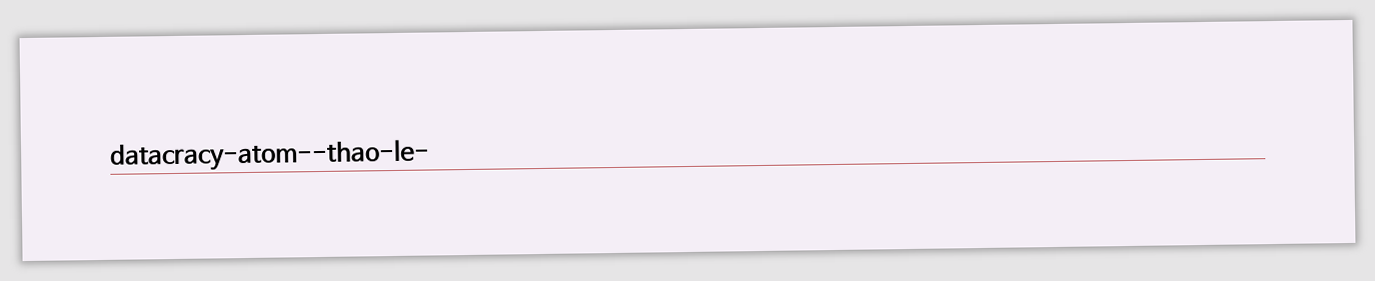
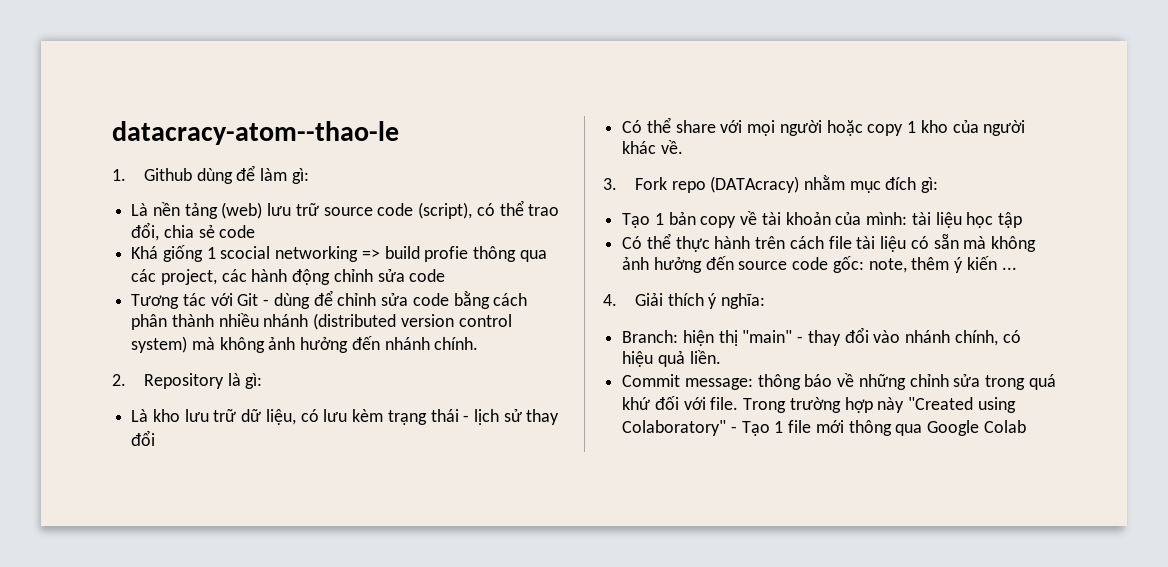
- datacracy-atom--thao-le-
+ datacracy-atom--thao-le
+ 1. Github dùng để làm gì:
+ Là nền tảng (web) lưu trữ source code (script), có thể trao đổi, chia sẻ code
+ Khá giống 1 scocial networking => build profie thông qua các project, các hành động chỉnh sửa code
+ Tương tác với Git - dùng để chỉnh sửa code bằng cách phân thành nhiều nhánh (distributed version control system) mà không ảnh hưởng đến nhánh chính.
+ 2. Repository là gì:
+ Là kho lưu trữ dữ liệu, có lưu kèm trạng thái - lịch sử thay đổi
+ Có thể share với mọi người hoặc copy 1 kho của người khác về.
+ 3. Fork repo (DATAcracy) nhằm mục đích gì:
+ Tạo 1 bản copy về tài khoản của mình: tài liệu học tập
+ Có thể thực hành trên cách file tài liệu có sẵn mà không ảnh hưởng đến source code gốc: note, thêm ý kiến ...
+ 4. Giải thích ý nghĩa:
+ Branch: hiện thị "main" - thay đổi vào nhánh chính, có hiệu quả liền.
+ Commit message: thông báo về những chỉnh sửa trong quá khứ đối với file. Trong trường hợp này "Created using Colaboratory" - Tạo 1 file mới thông qua Google Colab

